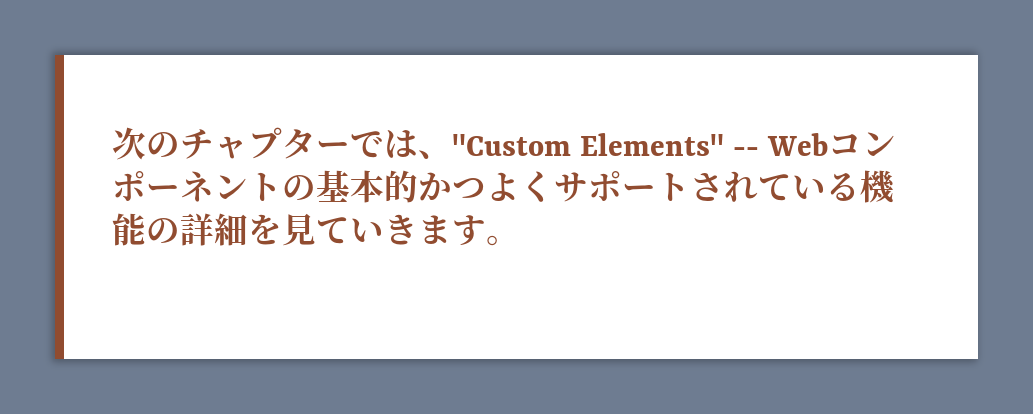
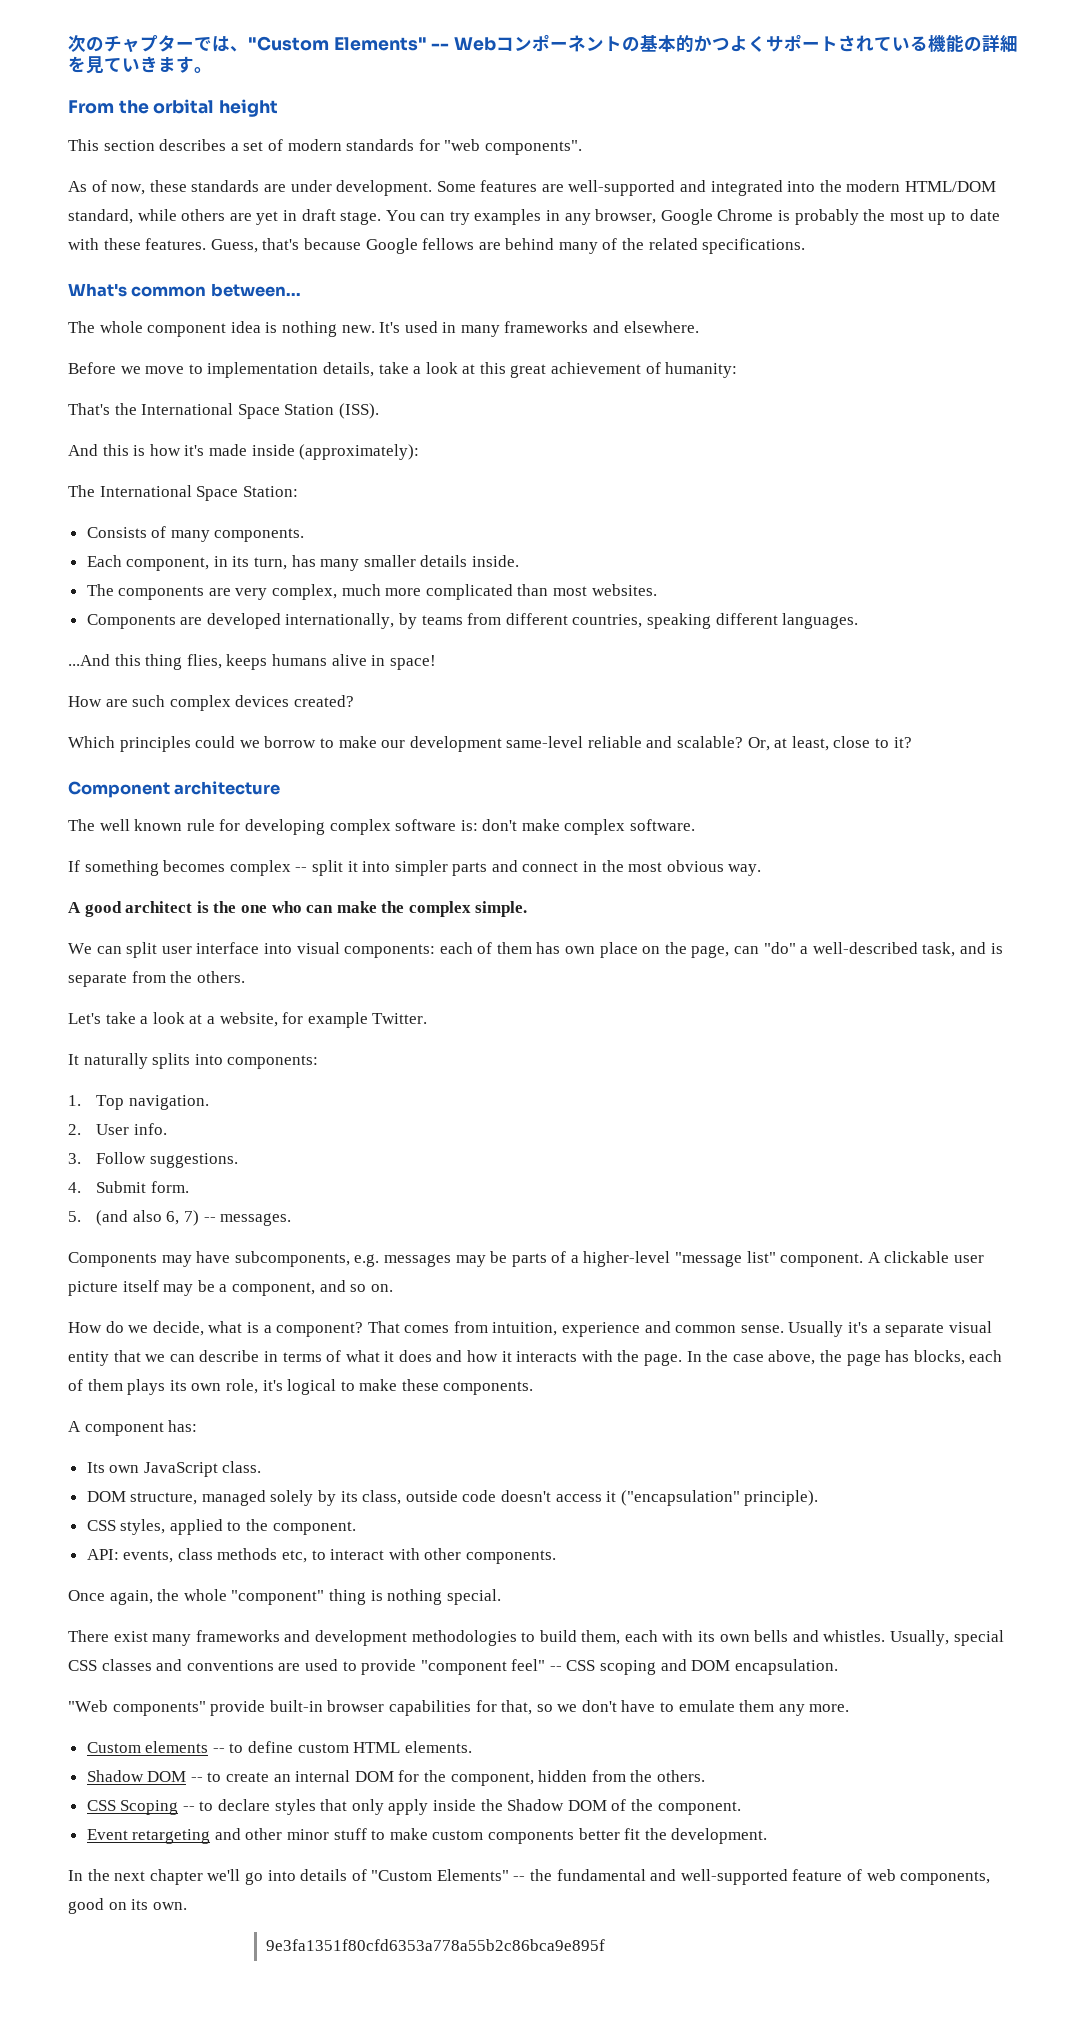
+ From the orbital height
+ This section describes a set of modern standards for "web components".
+ As of now, these standards are under development. Some features are well-supported and integrated into the modern HTML/DOM standard, while others are yet in draft stage. You can try examples in any browser, Google Chrome is probably the most up to date with these features. Guess, that's because Google fellows are behind many of the related specifications.
+ What's common between...
+ The whole component idea is nothing new. It's used in many frameworks and elsewhere.
+ Before we move to implementation details, take a look at this great achievement of humanity:
+ That's the International Space Station (ISS).
+ And this is how it's made inside (approximately):
+ The International Space Station:
+ Consists of many components.
+ Each component, in its turn, has many smaller details inside.
+ The components are very complex, much more complicated than most websites.
+ Components are developed internationally, by teams from different countries, speaking different languages.
+ ...And this thing flies, keeps humans alive in space!
+ How are such complex devices created?
+ Which principles could we borrow to make our development same-level reliable and scalable? Or, at least, close to it?
+ Component architecture
+ The well known rule for developing complex software is: don't make complex software.
+ If something becomes complex -- split it into simpler parts and connect in the most obvious way.
+ A good architect is the one who can make the complex simple.
+ We can split user interface into visual components: each of them has own place on the page, can "do" a well-described task, and is separate from the others.
+ Let's take a look at a website, for example Twitter.
+ It naturally splits into components:
+ 1. Top navigation.
+ 2. User info.
+ 3. Follow suggestions.
+ 4. Submit form.
+ 5. (and also 6, 7) -- messages.
+ Components may have subcomponents, e.g. messages may be parts of a higher-level "message list" component. A clickable user picture itself may be a component, and so on.
+ How do we decide, what is a component? That comes from intuition, experience and common sense. Usually it's a separate visual entity that we can describe in terms of what it does and how it interacts with the page. In the case above, the page has blocks, each of them plays its own role, it's logical to make these components.
+ A component has:
+ Its own JavaScript class.
+ DOM structure, managed solely by its class, outside code doesn't access it ("encapsulation" principle).
+ CSS styles, applied to the component.
+ API: events, class methods etc, to interact with other components.
+ Once again, the whole "component" thing is nothing special.
+ There exist many frameworks and development methodologies to build them, each with its own bells and whistles. Usually, special CSS classes and conventions are used to provide "component feel" -- CSS scoping and DOM encapsulation.
+ "Web components" provide built-in browser capabilities for that, so we don't have to emulate them any more.
+ Custom elements -- to define custom HTML elements.
+ Shadow DOM -- to create an internal DOM for the component, hidden from the others.
+ CSS Scoping -- to declare styles that only apply inside the Shadow DOM of the component.
+ Event retargeting and other minor stuff to make custom components better fit the development.
+ In the next chapter we'll go into details of "Custom Elements" -- the fundamental and well-supported feature of web components, good on its own.
+ 9e3fa1351f80cfd6353a778a55b2c86bca9e895f

